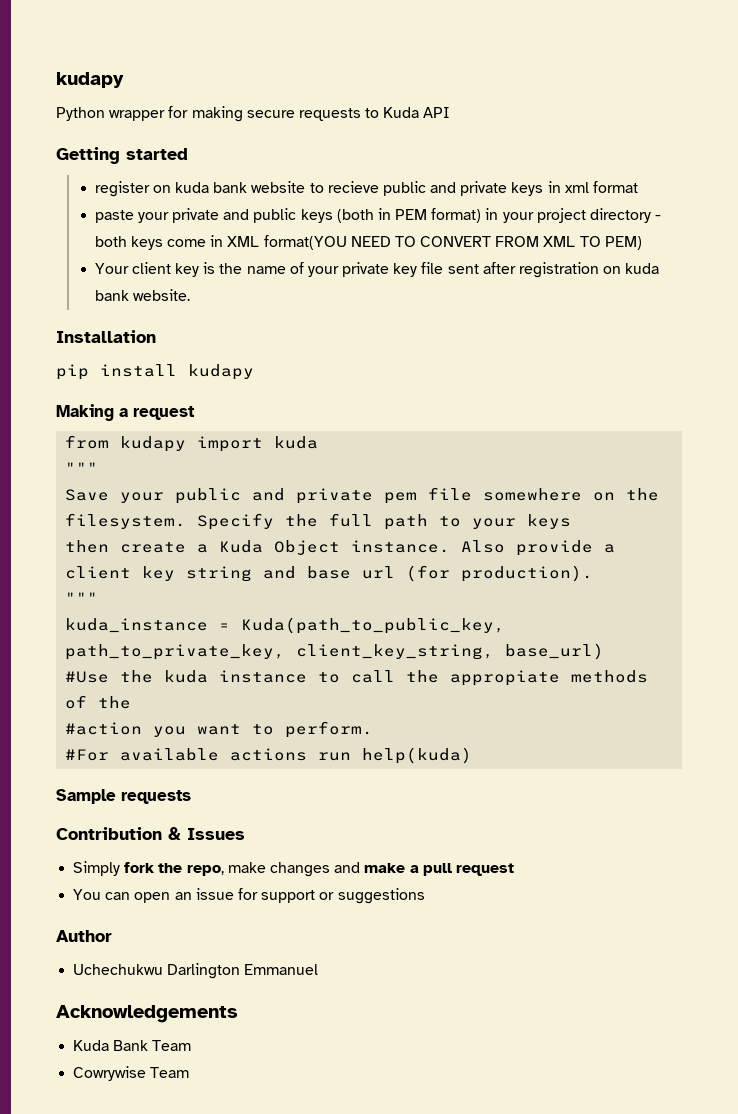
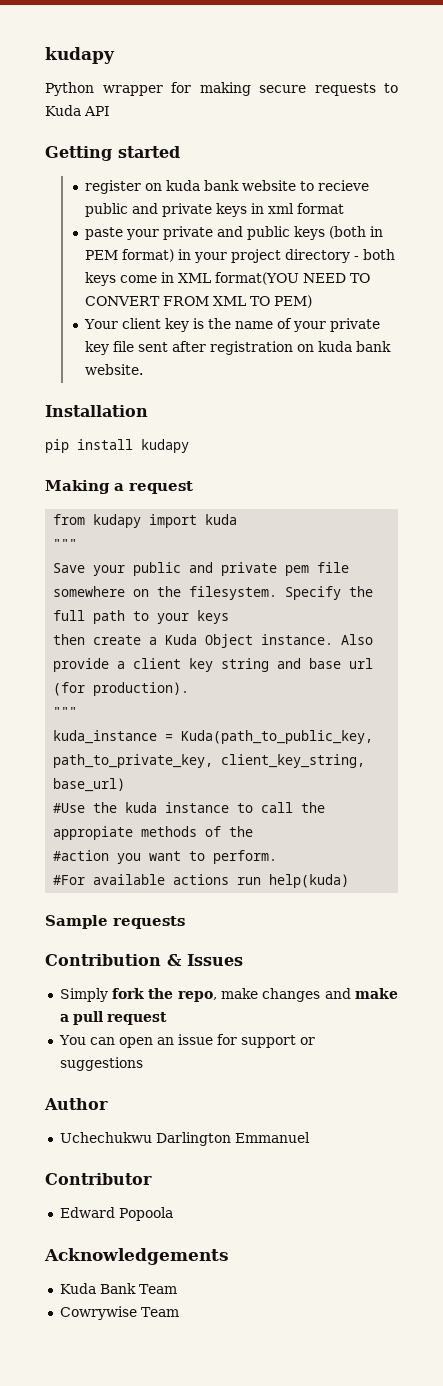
+ Contributor
+ Edward Popoola

